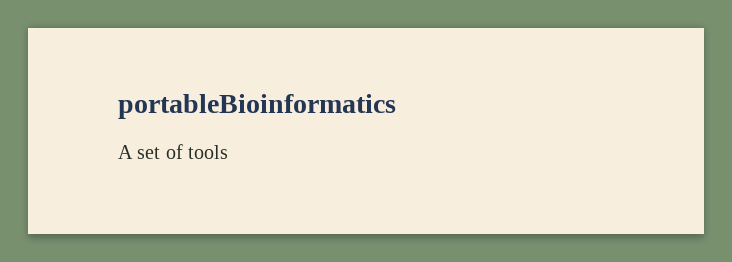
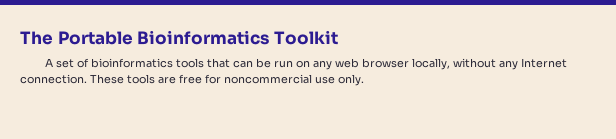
- portableBioinformatics
+ The Portable Bioinformatics Toolkit
- A set of tools
+ A set of bioinformatics tools that can be run on any web browser locally, without any Internet connection. These tools are free for noncommercial use only.

